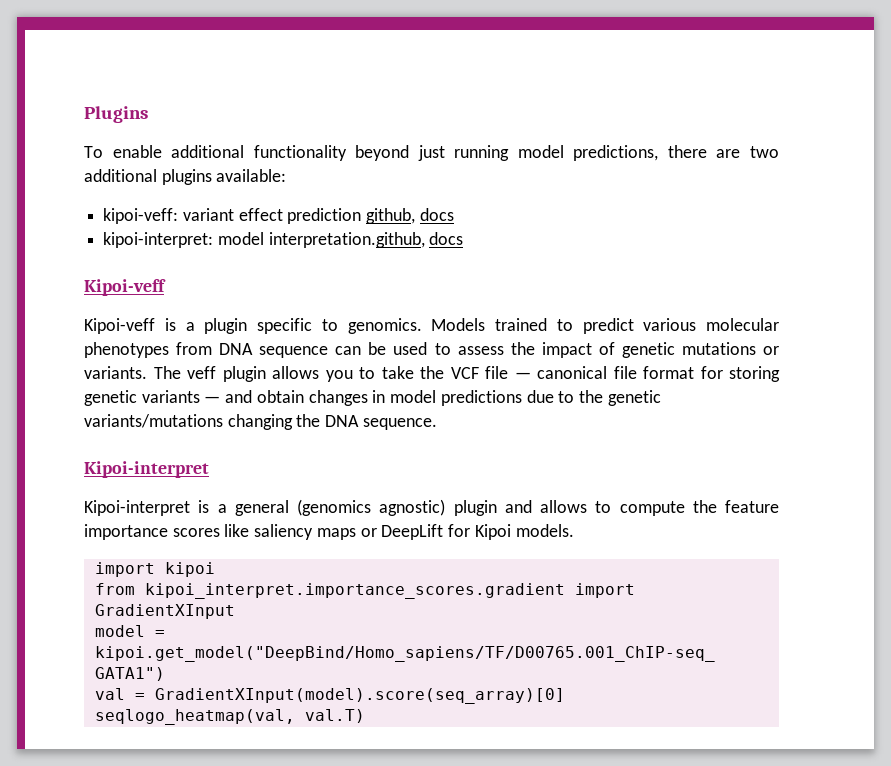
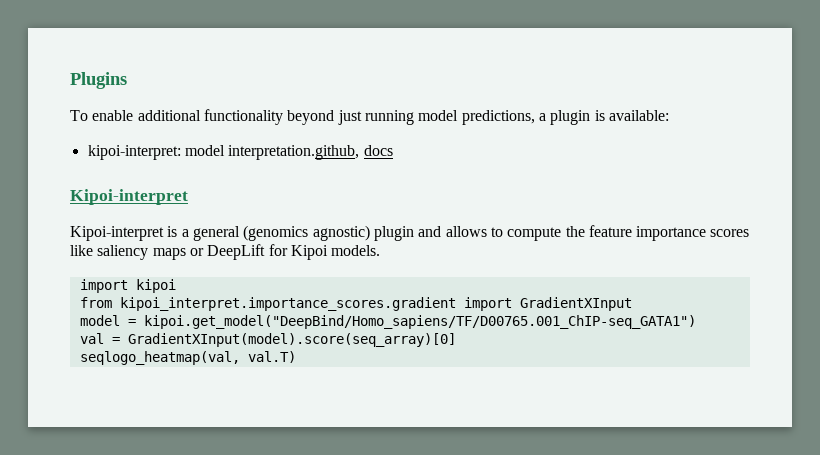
- To enable additional functionality beyond just running model predictions, there are two additional plugins available:
- kipoi-veff: variant effect prediction github, docs
+ To enable additional functionality beyond just running model predictions, a plugin is available:
  kipoi-interpret: model interpretation.github, docs
- Kipoi-veff
- Kipoi-veff is a plugin specific to genomics. Models trained to predict various molecular phenotypes from DNA sequence can be used to assess the impact of genetic mutations or variants. The veff plugin allows you to take the VCF file — canonical file format for storing genetic variants — and obtain changes in model predictions due to the genetic variants/mutations changing the DNA sequence.

